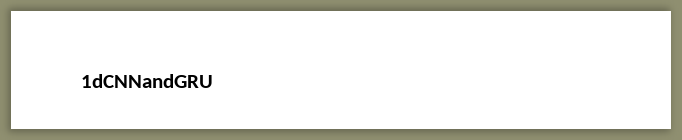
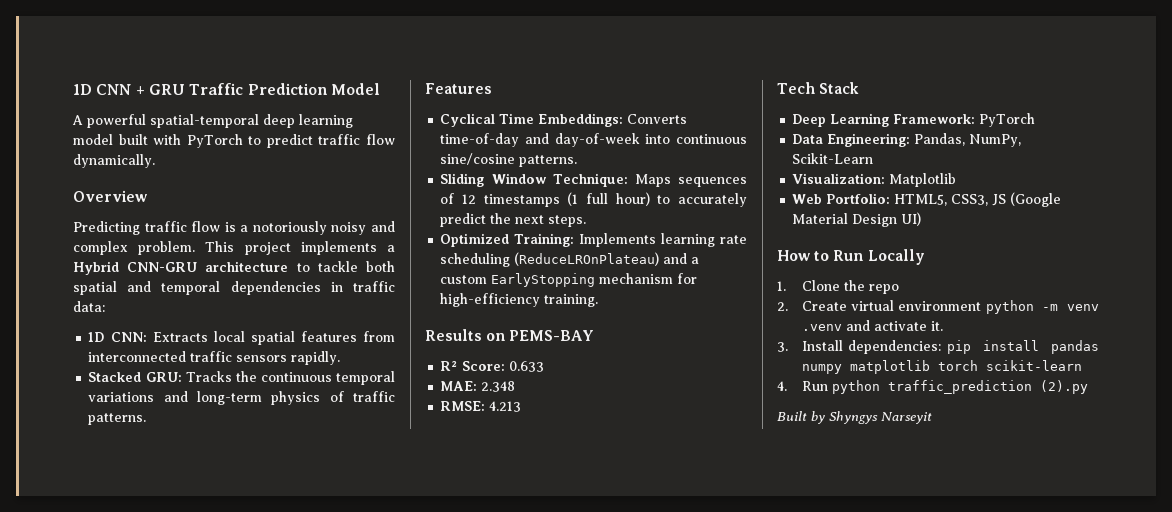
- 1dCNNandGRU
+ 1D CNN + GRU Traffic Prediction Model
+ A powerful spatial-temporal deep learning model built with PyTorch to predict traffic flow dynamically.
+ Overview
+ Predicting traffic flow is a notoriously noisy and complex problem. This project implements a Hybrid CNN-GRU architecture to tackle both spatial and temporal dependencies in traffic data:
+ 1D CNN: Extracts local spatial features from interconnected traffic sensors rapidly.
+ Stacked GRU: Tracks the continuous temporal variations and long-term physics of traffic patterns.
+ Features
+ Cyclical Time Embeddings: Converts time-of-day and day-of-week into continuous sine/cosine patterns.
+ Sliding Window Technique: Maps sequences of 12 timestamps (1 full hour) to accurately predict the next steps.
+ Optimized Training: Implements learning rate scheduling (ReduceLROnPlateau) and a custom EarlyStopping mechanism for high-efficiency training.
+ Results on PEMS-BAY
+ R² Score: 0.633
+ MAE: 2.348
+ RMSE: 4.213
+ Tech Stack
+ Deep Learning Framework: PyTorch
+ Data Engineering: Pandas, NumPy, Scikit-Learn
+ Visualization: Matplotlib
+ Web Portfolio: HTML5, CSS3, JS (Google Material Design UI)
+ How to Run Locally
+ 1. Clone the repo
+ 2. Create virtual environment python -m venv .venv and activate it.
+ 3. Install dependencies: pip install pandas numpy matplotlib torch scikit-learn
+ 4. Run python traffic_prediction (2).py
+ Built by Shyngys Narseyit

